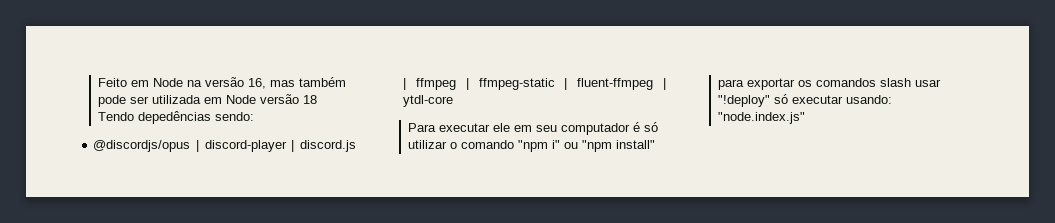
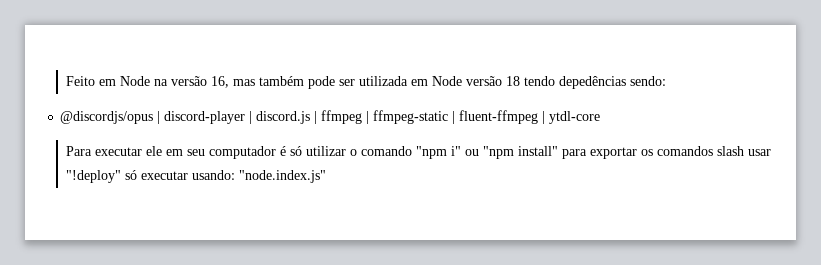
- Feito em Node na versão 16, mas também pode ser utilizada em Node versão 18 Tendo depedências sendo:
+ Feito em Node na versão 16, mas também pode ser utilizada em Node versão 18 tendo depedências sendo:

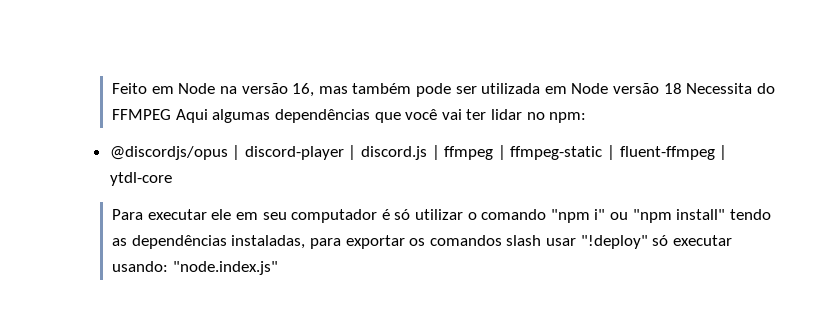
- Feito em Node na versão 16, mas também pode ser utilizada em Node versão 18 tendo depedências sendo:
+ Feito em Node na versão 16, mas também pode ser utilizada em Node versão 18 Necessita do FFMPEG Aqui algumas dependências que você vai ter lidar no npm:
- Para executar ele em seu computador é só utilizar o comando "npm i" ou "npm install" para exportar os comandos slash usar "!deploy" só executar usando: "node.index.js"
+ Para executar ele em seu computador é só utilizar o comando "npm i" ou "npm install" tendo as dependências instaladas, para exportar os comandos slash usar "!deploy" só executar usando: "node.index.js"

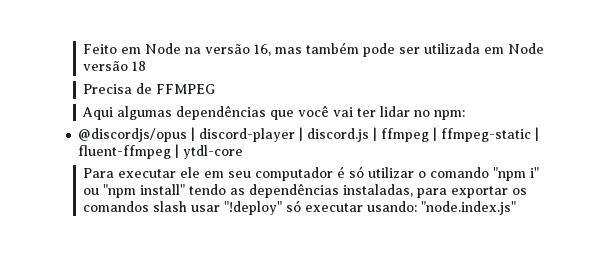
- Feito em Node na versão 16, mas também pode ser utilizada em Node versão 18 Necessita do FFMPEG Aqui algumas dependências que você vai ter lidar no npm:
+ Feito em Node na versão 16, mas também pode ser utilizada em Node versão 18
+ Precisa de FFMPEG
+ Aqui algumas dependências que você vai ter lidar no npm:

